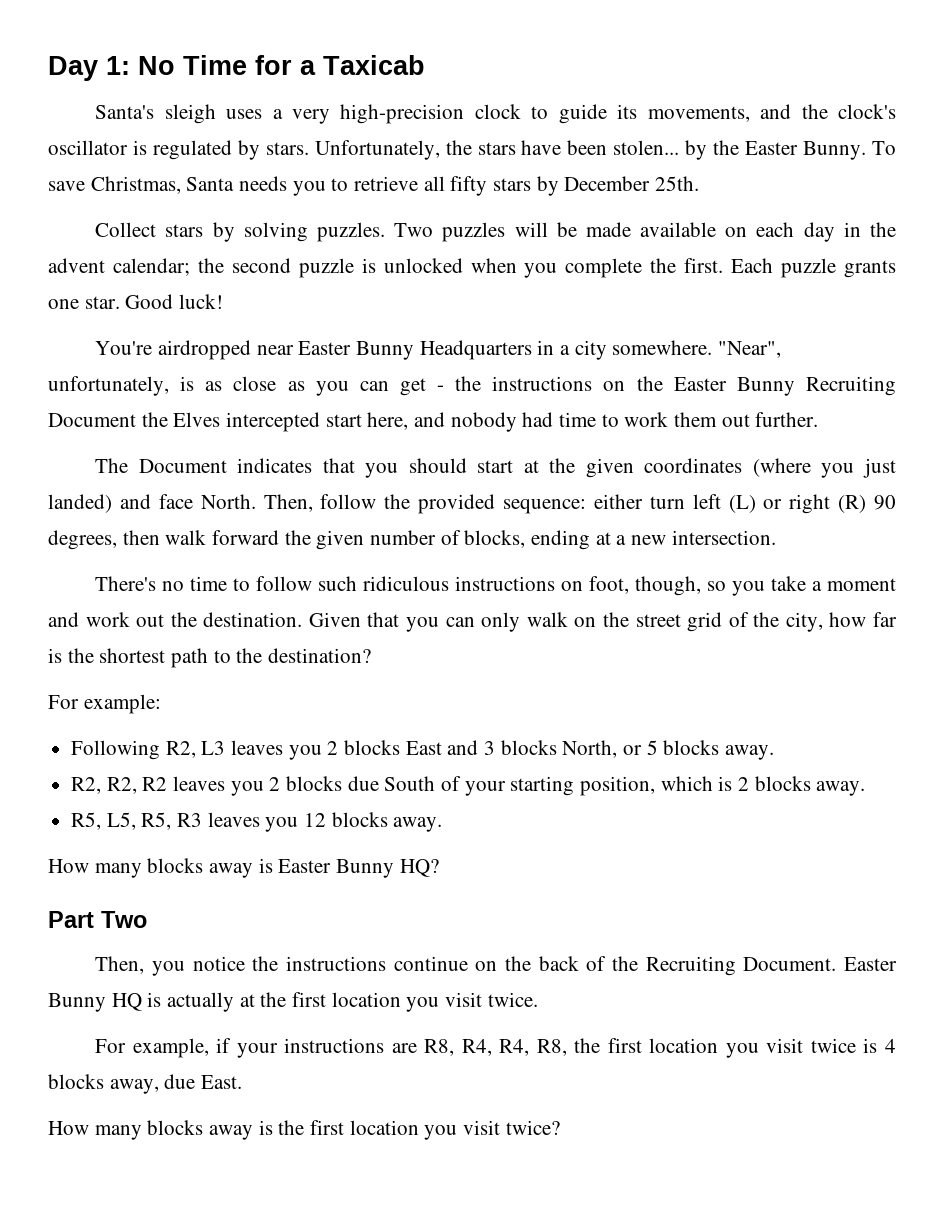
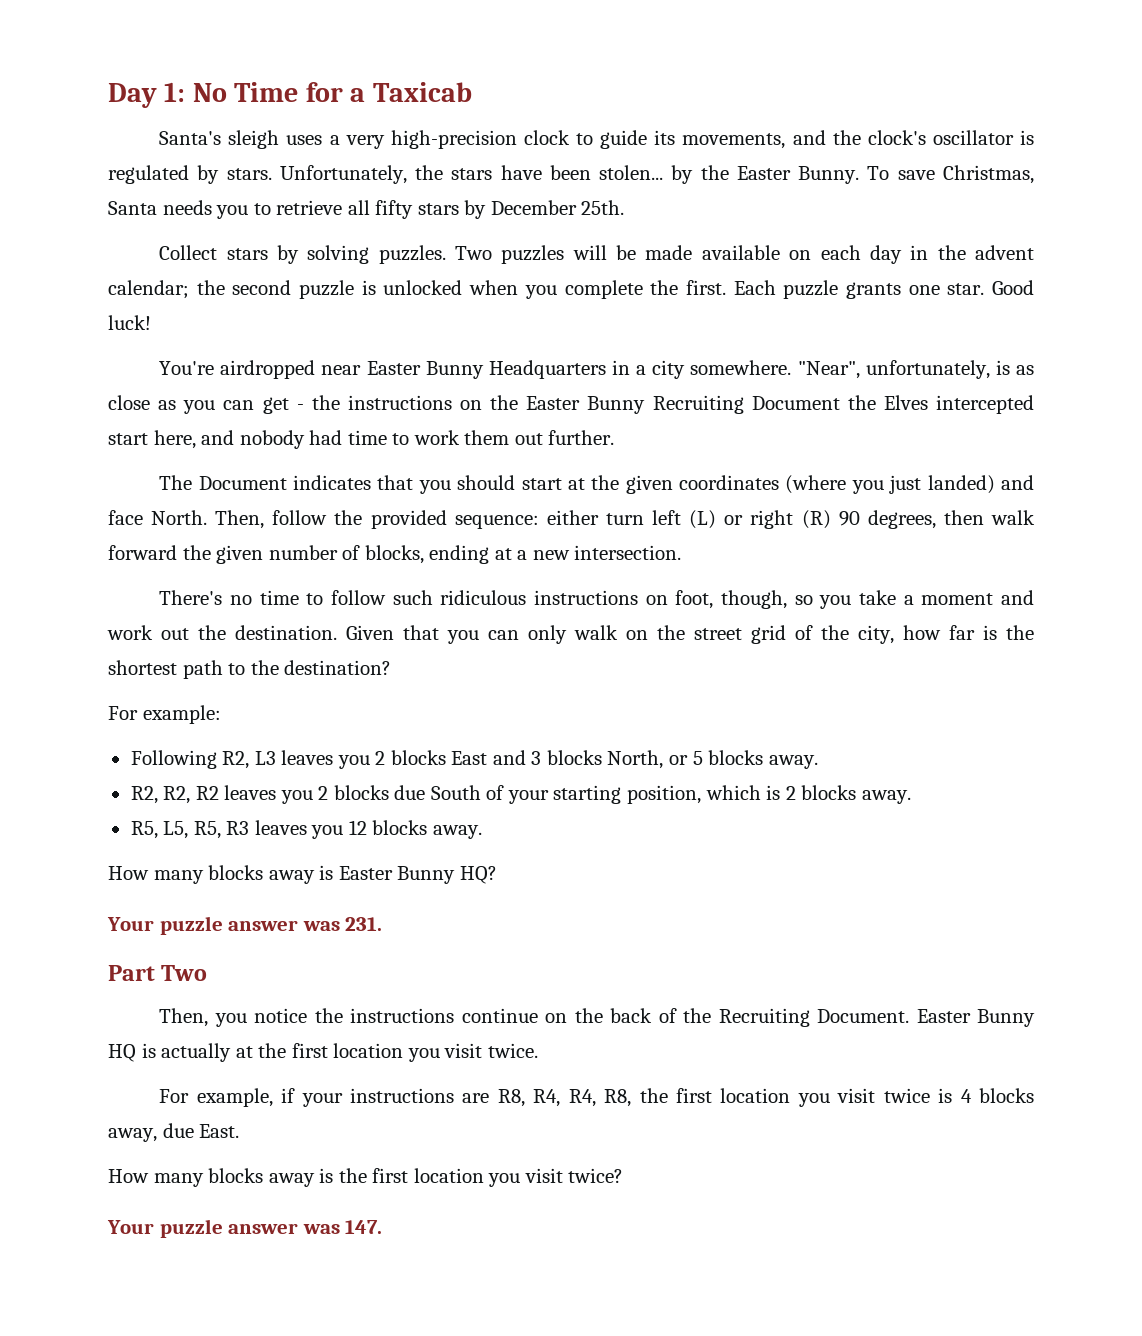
+ Your puzzle answer was 231.
+ Your puzzle answer was 147.

